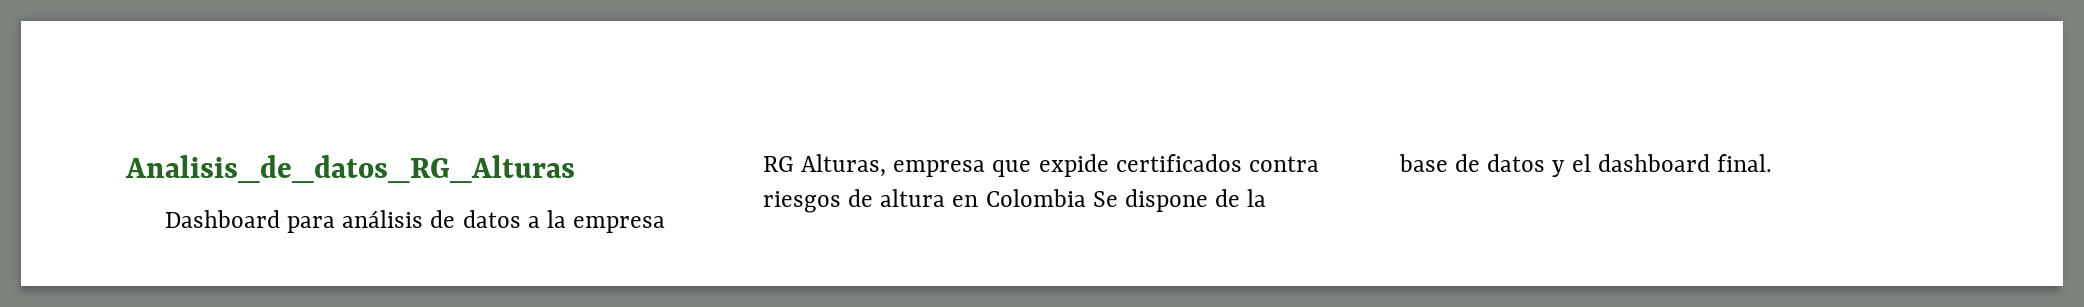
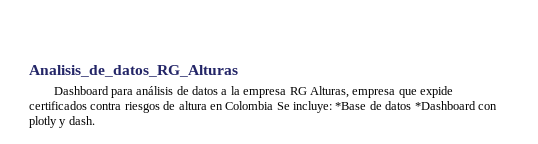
- Dashboard para análisis de datos a la empresa RG Alturas, empresa que expide certificados contra riesgos de altura en Colombia Se dispone de la base de datos y el dashboard final.
+ Dashboard para análisis de datos a la empresa RG Alturas, empresa que expide certificados contra riesgos de altura en Colombia Se incluye: *Base de datos *Dashboard con plotly y dash.

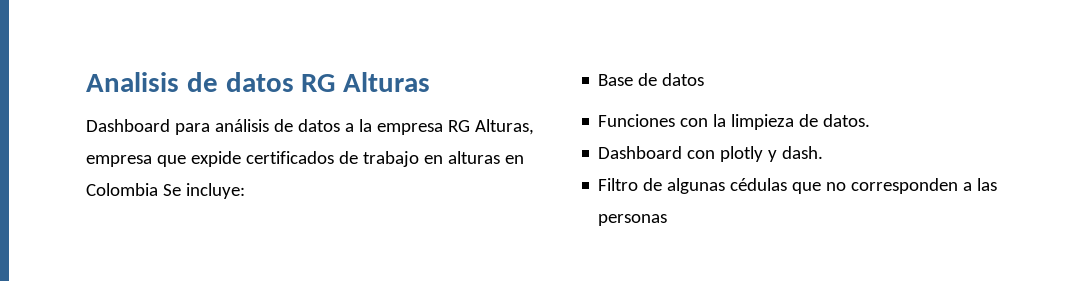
- Analisis_de_datos_RG_Alturas
+ Analisis de datos RG Alturas
- Dashboard para análisis de datos a la empresa RG Alturas, empresa que expide certificados contra riesgos de altura en Colombia Se incluye: *Base de datos *Dashboard con plotly y dash.
+ Dashboard para análisis de datos a la empresa RG Alturas, empresa que expide certificados de trabajo en alturas en Colombia Se incluye:
+ Base de datos
+ Funciones con la limpieza de datos.
+ Dashboard con plotly y dash.
+ Filtro de algunas cédulas que no corresponden a las personas

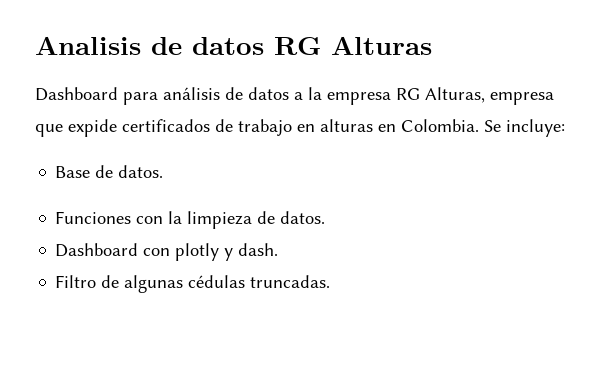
- Dashboard para análisis de datos a la empresa RG Alturas, empresa que expide certificados de trabajo en alturas en Colombia Se incluye:
+ Dashboard para análisis de datos a la empresa RG Alturas, empresa que expide certificados de trabajo en alturas en Colombia. Se incluye:
- Base de datos
+ Base de datos.
- Filtro de algunas cédulas que no corresponden a las personas
+ Filtro de algunas cédulas truncadas.

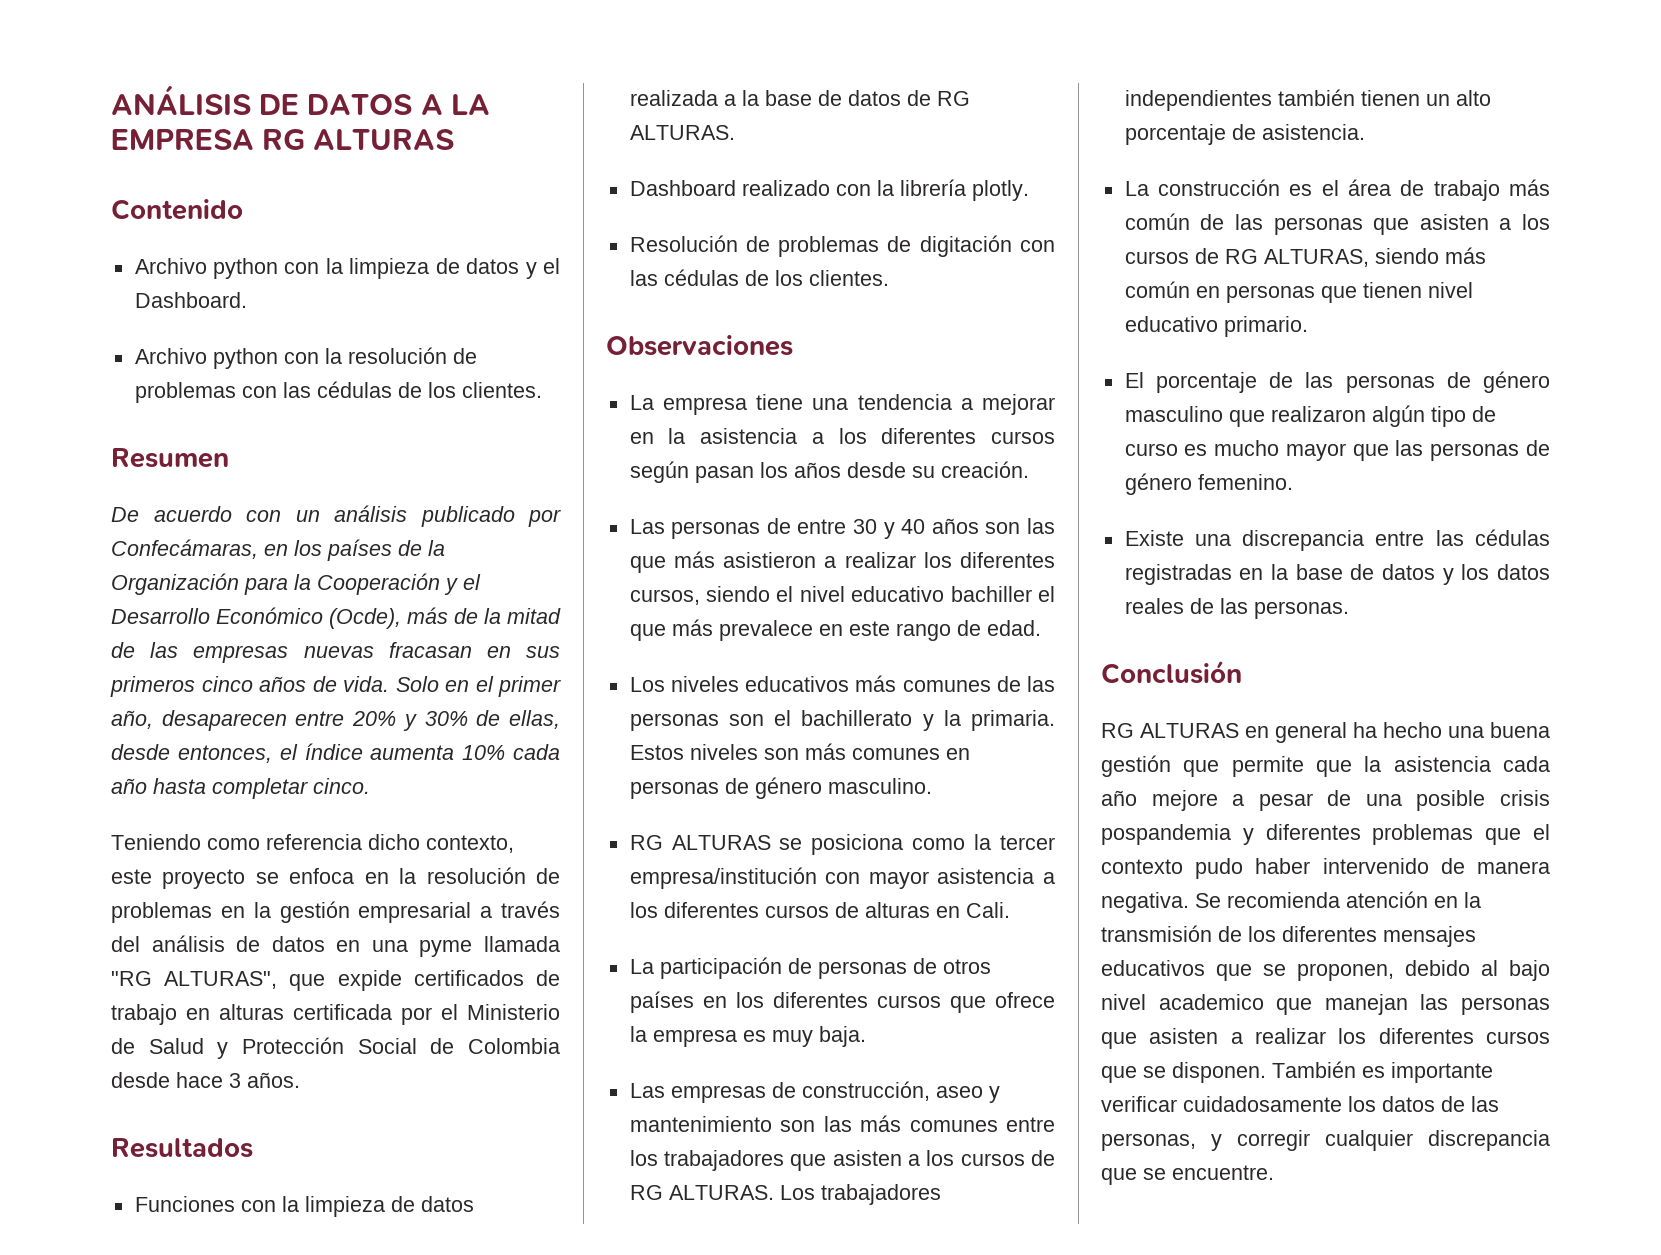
- Analisis de datos RG Alturas
- Dashboard para análisis de datos a la empresa RG Alturas, empresa que expide certificados de trabajo en alturas en Colombia. Se incluye:
- Base de datos.
+ ANÁLISIS DE DATOS A LA EMPRESA RG ALTURAS
+ Contenido
+ Archivo python con la limpieza de datos y el Dashboard.
+ Archivo python con la resolución de problemas con las cédulas de los clientes.
+ Resumen
+ De acuerdo con un análisis publicado por Confecámaras, en los países de la Organización para la Cooperación y el Desarrollo Económico (Ocde), más de la mitad de las empresas nuevas fracasan en sus primeros cinco años de vida. Solo en el primer año, desaparecen entre 20% y 30% de ellas, desde entonces, el índice aumenta 10% cada año hasta completar cinco.
+ Teniendo como referencia dicho contexto, este proyecto se enfoca en la resolución de problemas en la gestión empresarial a través del análisis de datos en una pyme llamada "RG ALTURAS", que expide certificados de trabajo en alturas certificada por el Ministerio de Salud y Protección Social de Colombia desde hace 3 años.
+ Resultados
- Funciones con la limpieza de datos.
- Dashboard con plotly y dash.
- Filtro de algunas cédulas truncadas.
+ Funciones con la limpieza de datos realizada a la base de datos de RG ALTURAS.
+ Dashboard realizado con la librería plotly.
+ Resolución de problemas de digitación con las cédulas de los clientes.
+ Observaciones
+ La empresa tiene una tendencia a mejorar en la asistencia a los diferentes cursos según pasan los años desde su creación.
+ Las personas de entre 30 y 40 años son las que más asistieron a realizar los diferentes cursos, siendo el nivel educativo bachiller el que más prevalece en este rango de edad.
+ Los niveles educativos más comunes de las personas son el bachillerato y la primaria. Estos niveles son más comunes en personas de género masculino.
+ RG ALTURAS se posiciona como la tercer empresa/institución con mayor asistencia a los diferentes cursos de alturas en Cali.
+ La participación de personas de otros países en los diferentes cursos que ofrece la empresa es muy baja.
+ Las empresas de construcción, aseo y mantenimiento son las más comunes entre los trabajadores que asisten a los cursos de RG ALTURAS. Los trabajadores independientes también tienen un alto porcentaje de asistencia.
+ La construcción es el área de trabajo más común de las personas que asisten a los cursos de RG ALTURAS, siendo más común en personas que tienen nivel educativo primario.
+ El porcentaje de las personas de género masculino que realizaron algún tipo de curso es mucho mayor que las personas de género femenino.
+ Existe una discrepancia entre las cédulas registradas en la base de datos y los datos reales de las personas.
+ Conclusión
+ RG ALTURAS en general ha hecho una buena gestión que permite que la asistencia cada año mejore a pesar de una posible crisis pospandemia y diferentes problemas que el contexto pudo haber intervenido de manera negativa. Se recomienda atención en la transmisión de los diferentes mensajes educativos que se proponen, debido al bajo nivel academico que manejan las personas que asisten a realizar los diferentes cursos que se disponen. También es importante verificar cuidadosamente los datos de las personas, y corregir cualquier discrepancia que se encuentre.

